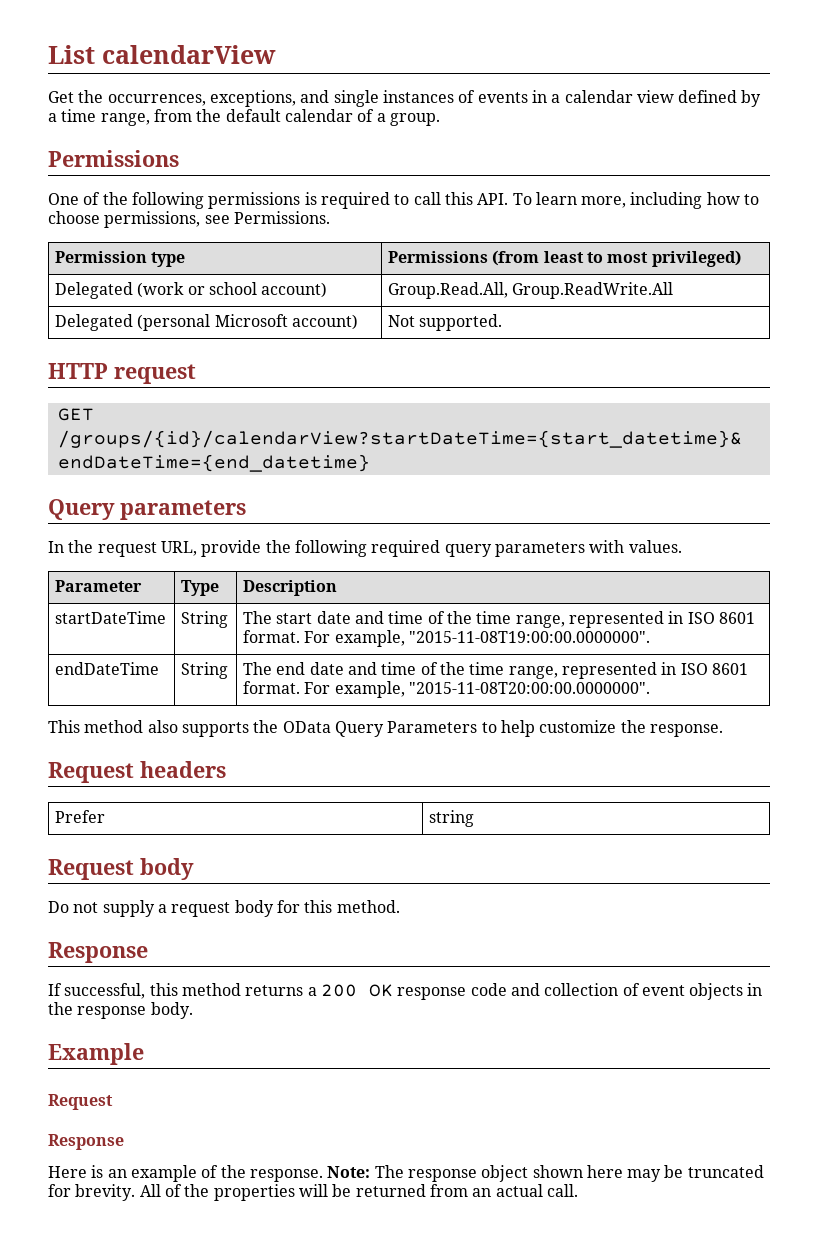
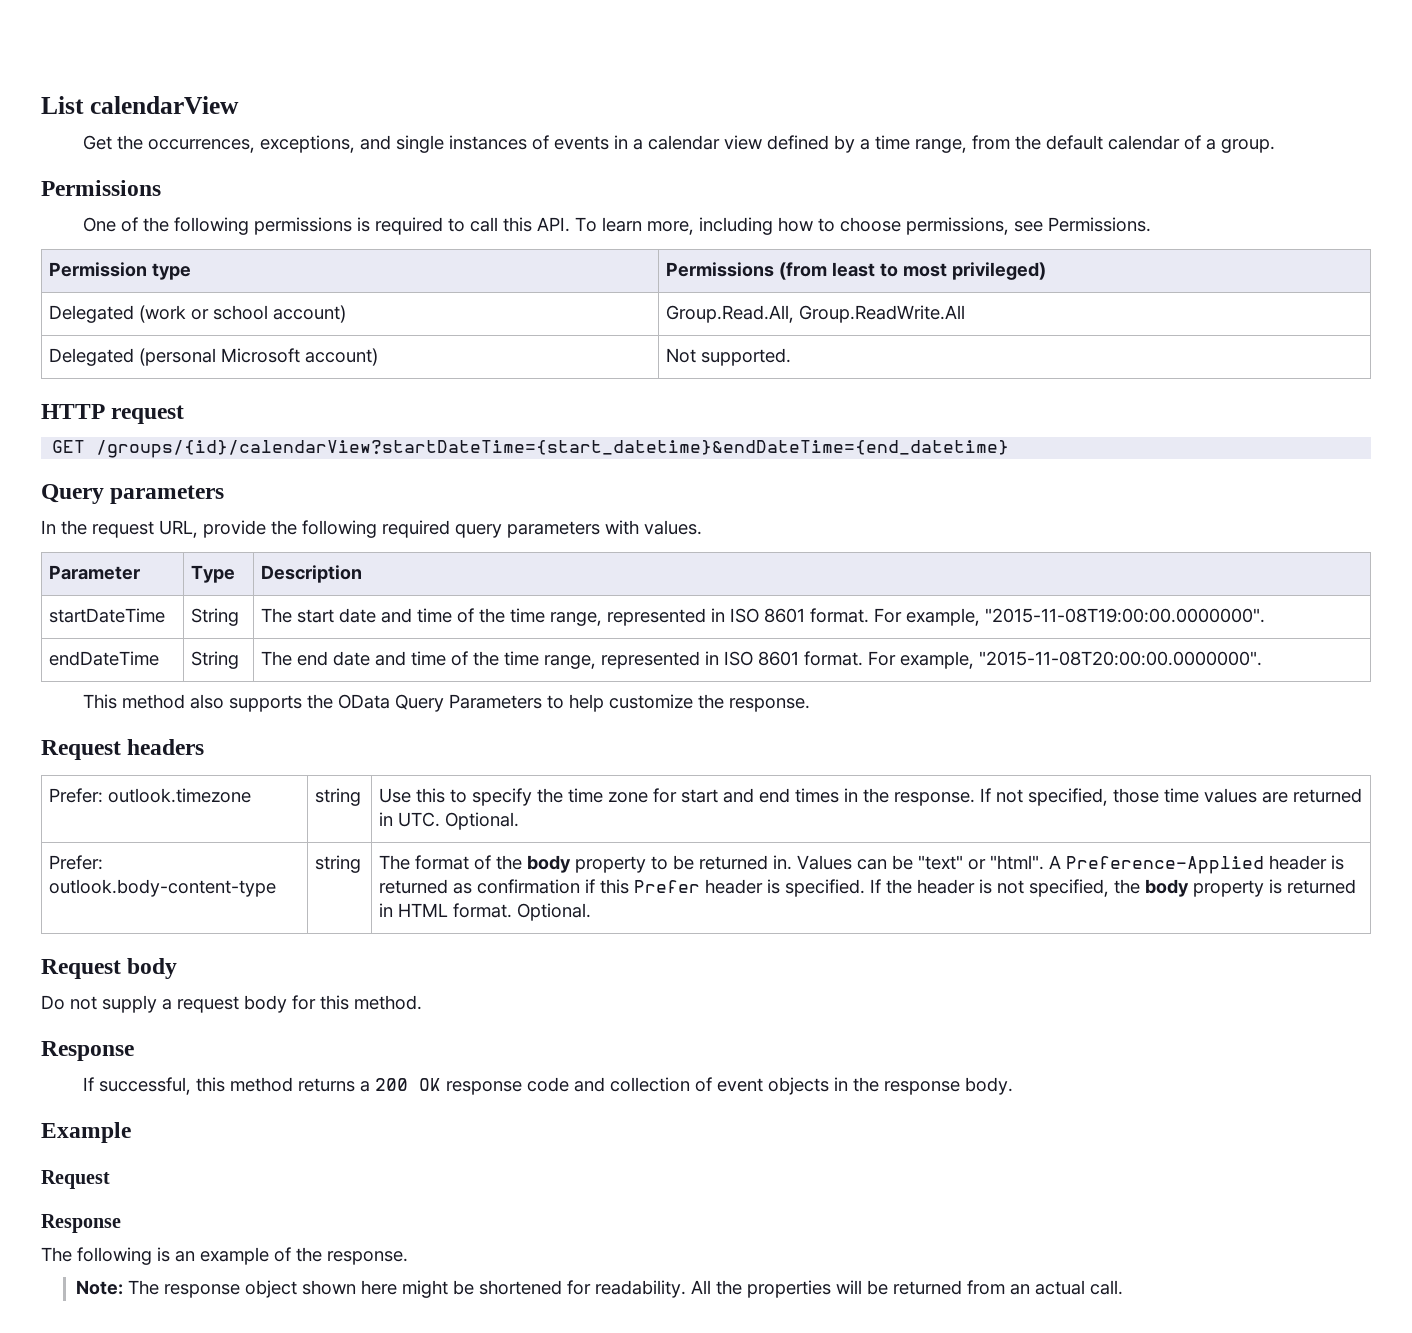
- Prefer | string
+ Prefer: outlook.timezone | string | Use this to specify the time zone for start and end times in the response. If not specified, those time values are returned in UTC. Optional.
+ Prefer: outlook.body-content-type | string | The format of the body property to be returned in. Values can be "text" or "html". A Preference-Applied header is returned as confirmation if this Prefer header is specified. If the header is not specified, the body property is returned in HTML format. Optional.
- Here is an example of the response. Note: The response object shown here may be truncated for brevity. All of the properties will be returned from an actual call.
+ The following is an example of the response.
+ Note: The response object shown here might be shortened for readability. All the properties will be returned from an actual call.

